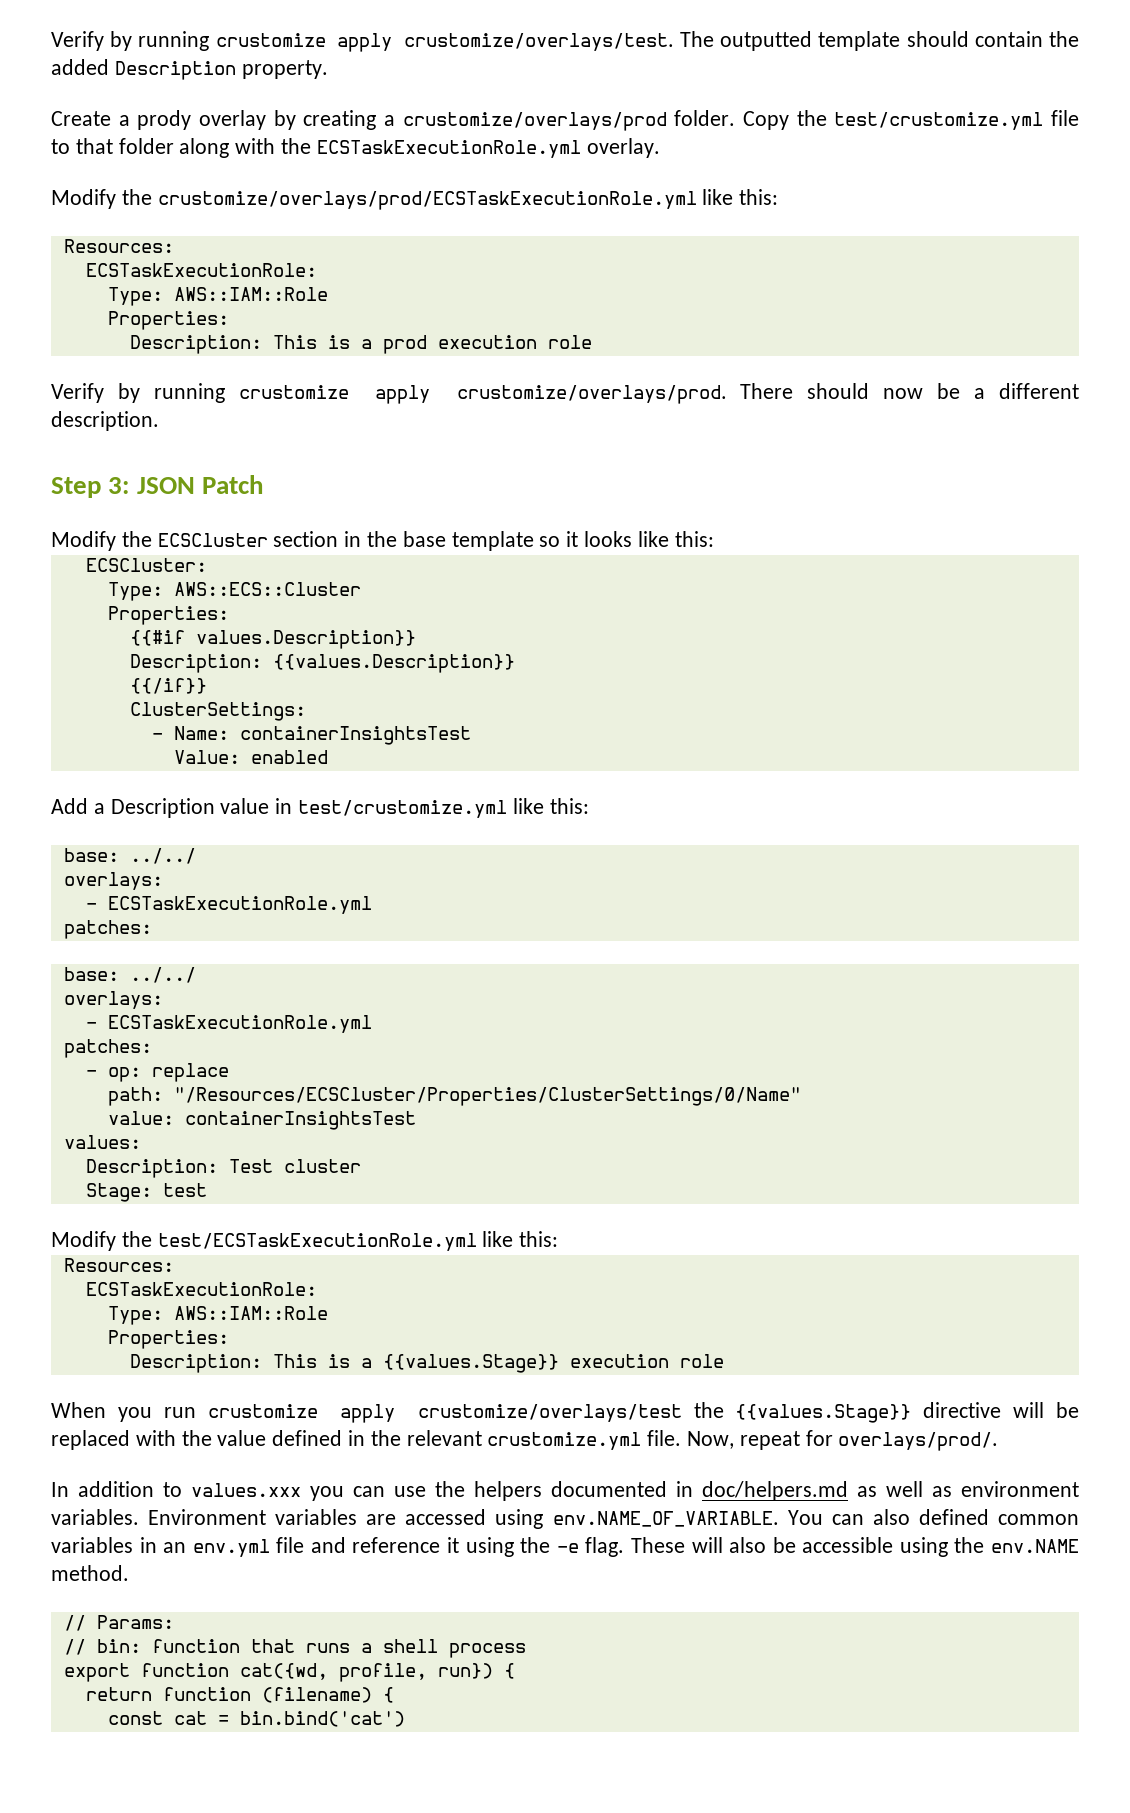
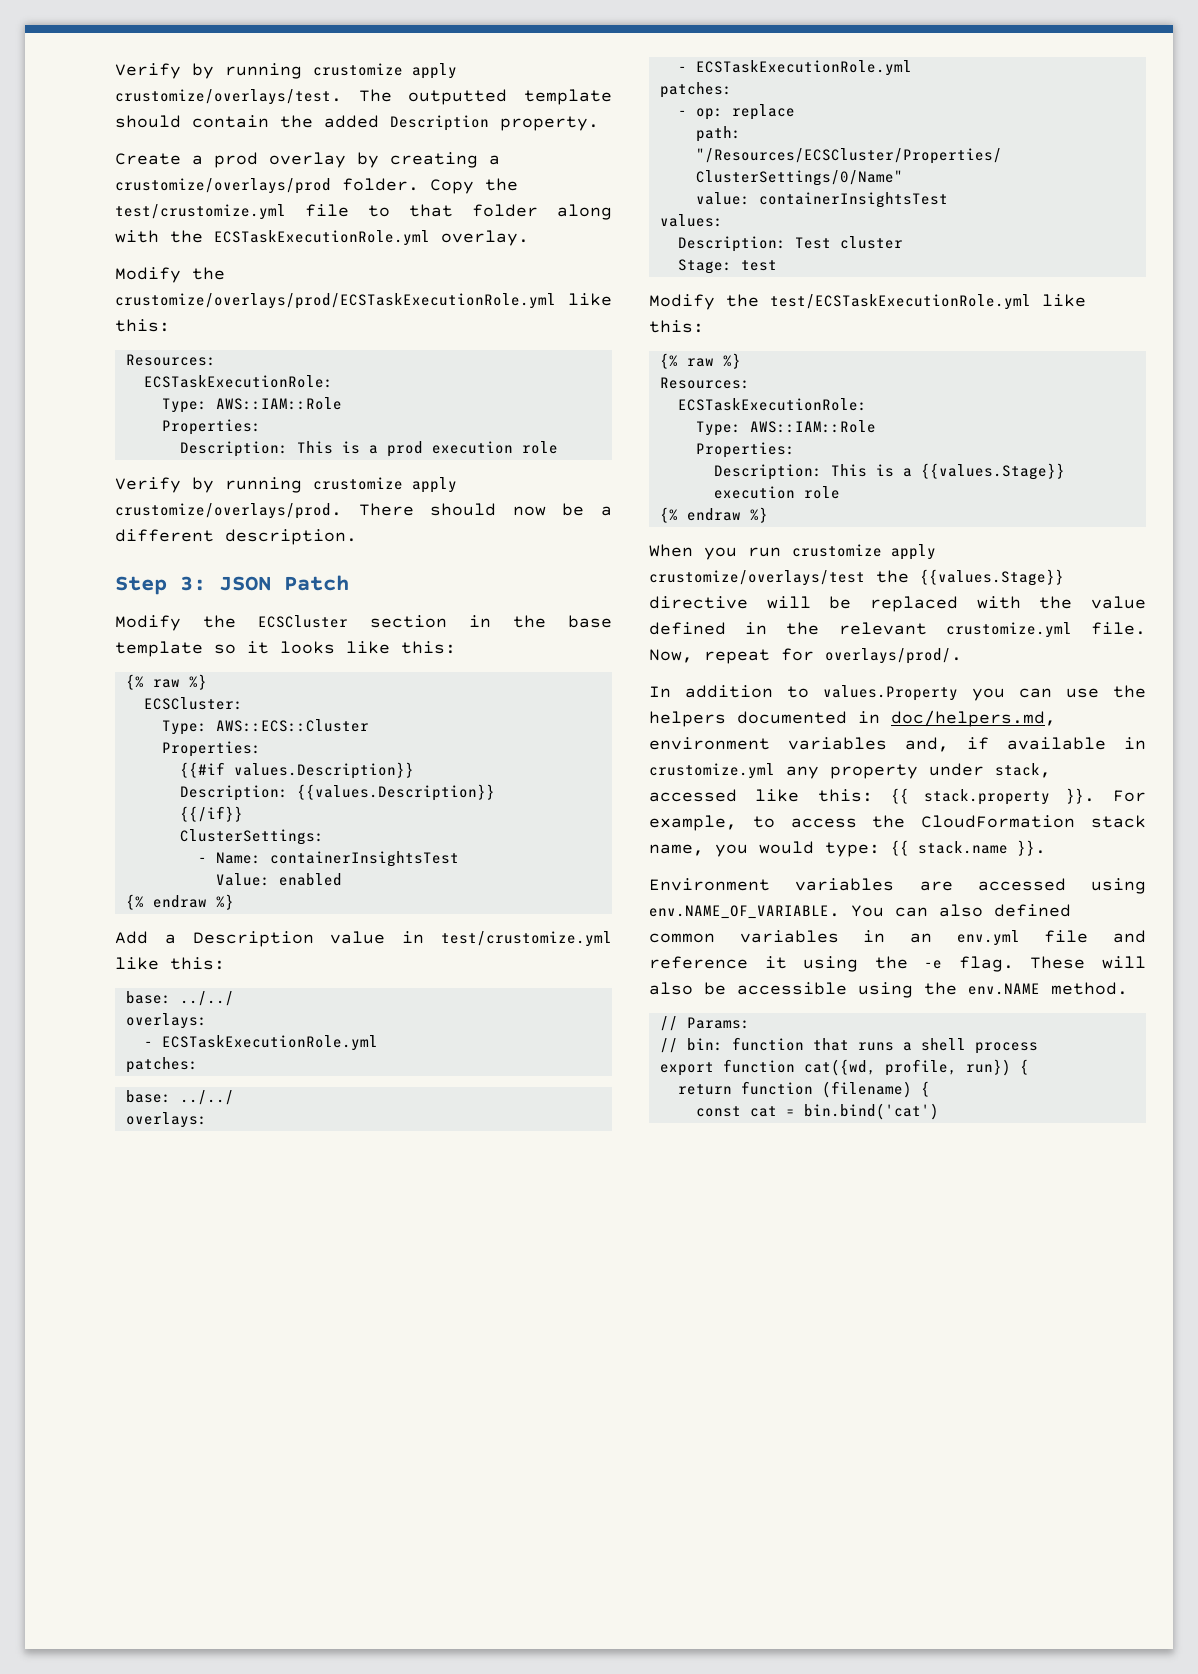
- Create a prody overlay by creating a crustomize/overlays/prod folder.
+ Create a prod overlay by creating a crustomize/overlays/prod folder.
  Modify the ECSCluster section in the base template so it looks like this:
+ {% raw %}
  Value: enabled
+ {% endraw %}
  Modify the test/ECSTaskExecutionRole.yml like this:
+ {% raw %}
  Description: This is a {{values.Stage}} execution role
+ {% endraw %}
- In addition to values.xxx you can use the helpers documented in doc/helpers.md as well as environment variables. Environment variables are accessed using env.NAME_OF_VARIABLE. You can also defined common variables in an env.yml file and reference it using the -e flag.
+ In addition to values.Property you can use the helpers documented in doc/helpers.md, environment variables and, if available in crustomize.yml any property under stack, accessed like this: {{ stack.property }}. For example, to access the CloudFormation stack name, you would type: {{ stack.name }}.
+ Environment variables are accessed using env.NAME_OF_VARIABLE. You can also defined common variables in an env.yml file and reference it using the -e flag.

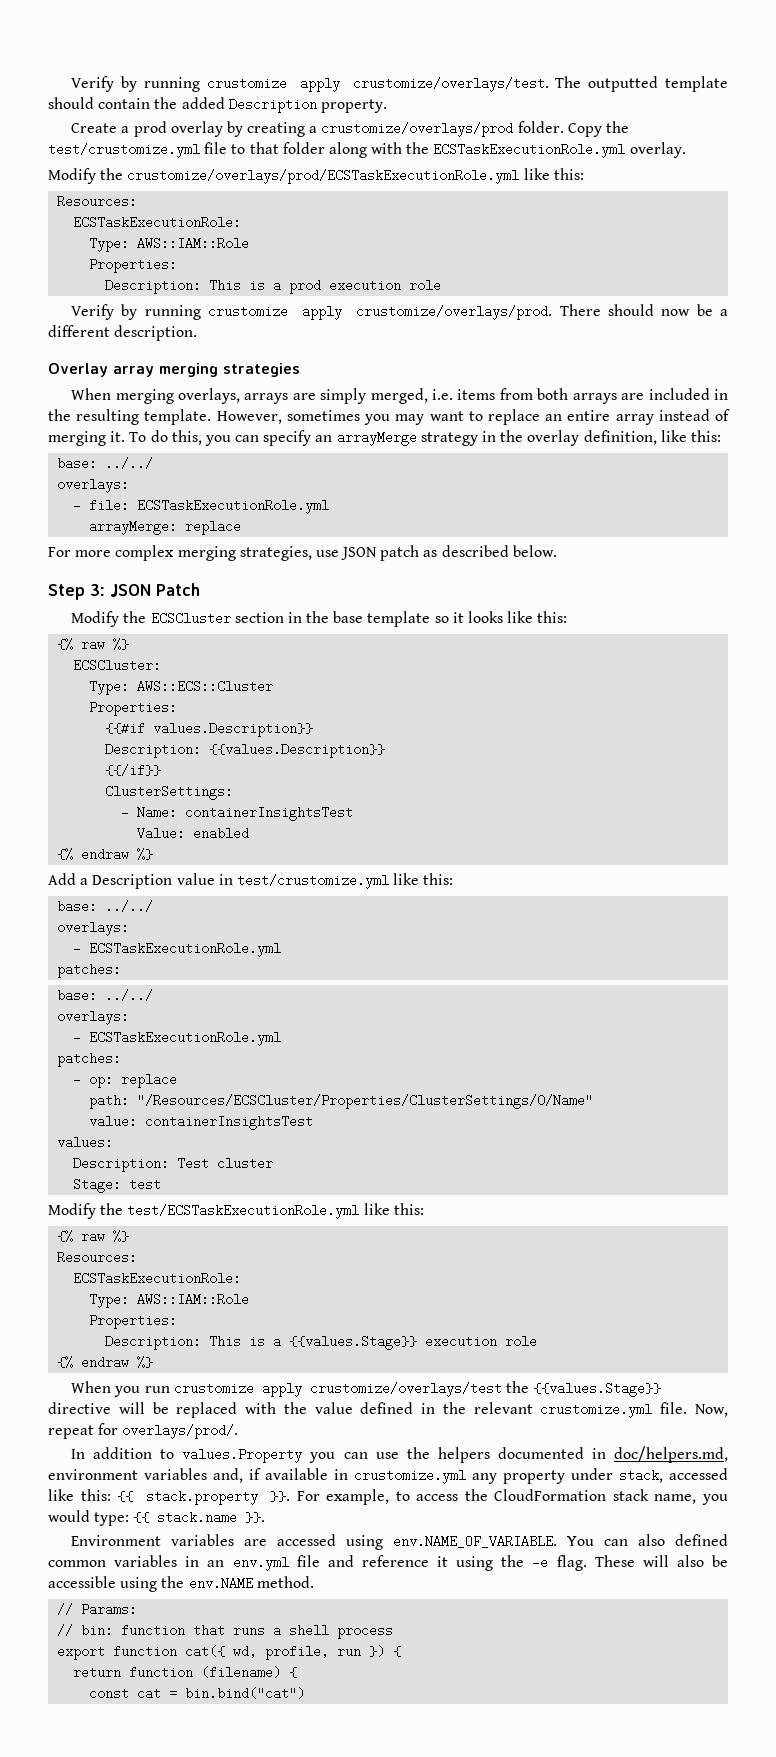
+ Overlay array merging strategies
+ When merging overlays, arrays are simply merged, i.e. items from both arrays are included in the resulting template. However, sometimes you may want to replace an entire array instead of merging it. To do this, you can specify an arrayMerge strategy in the overlay definition, like this:
+ base: ../../
+ overlays:
+ - file: ECSTaskExecutionRole.yml
+ arrayMerge: replace
+ For more complex merging strategies, use JSON patch as described below.
- export function cat({wd, profile, run}) {
+ export function cat({ wd, profile, run }) {
- const cat = bin.bind('cat')
+ const cat = bin.bind("cat")

